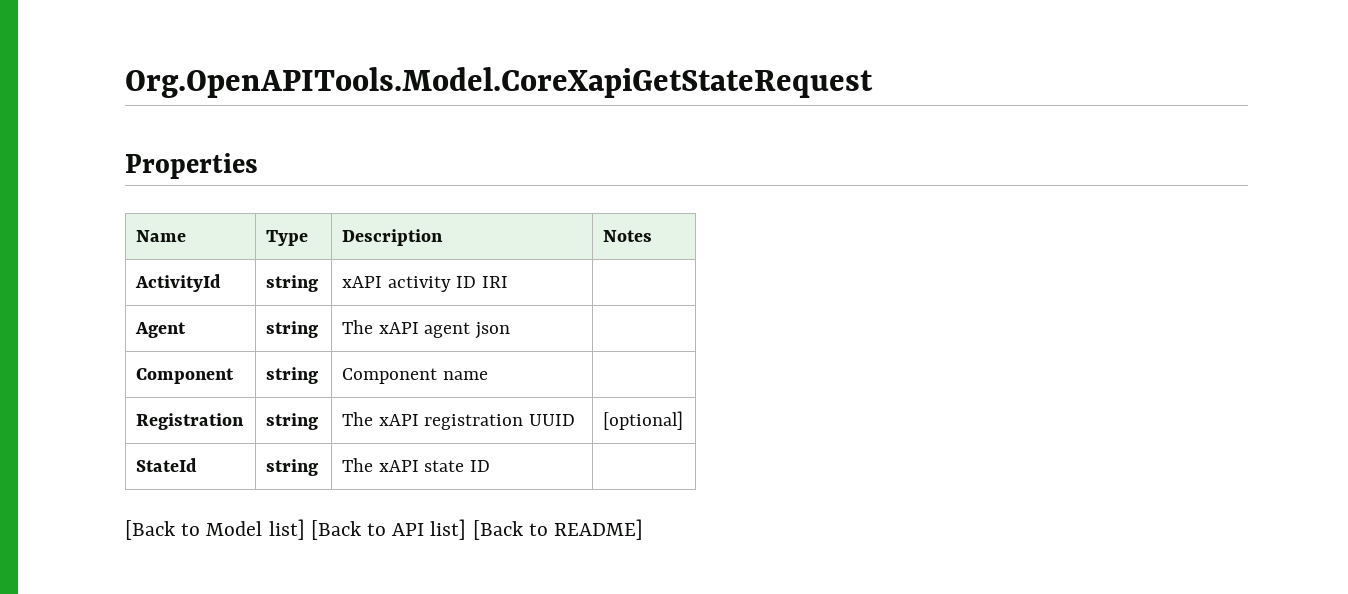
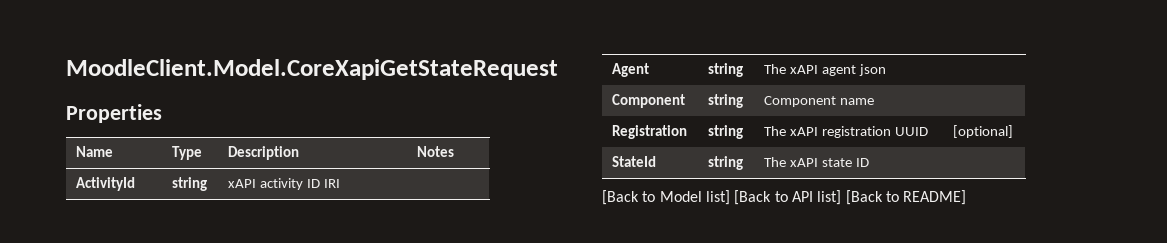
- Org.OpenAPITools.Model.CoreXapiGetStateRequest
+ MoodleClient.Model.CoreXapiGetStateRequest

